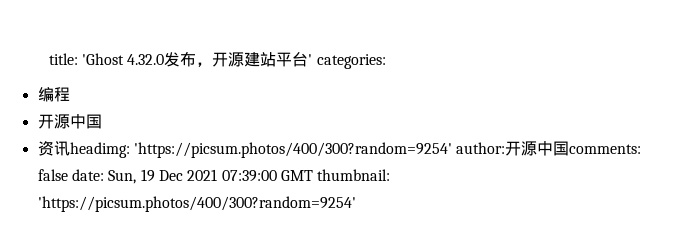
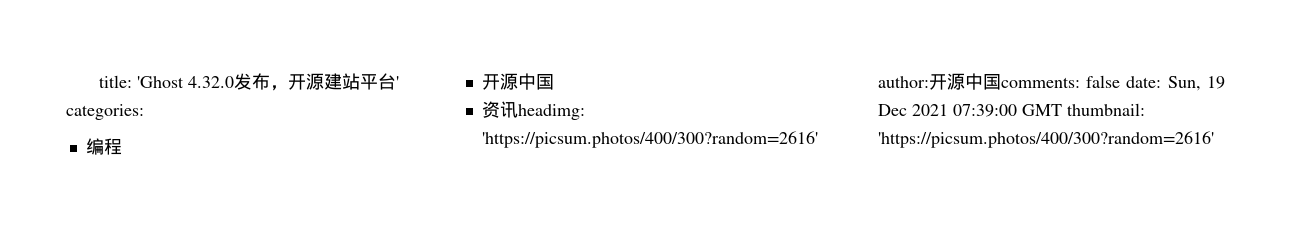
- 资讯headimg: 'https://picsum.photos/400/300?random=9254' author:开源中国comments: false date: Sun, 19 Dec 2021 07:39:00 GMT thumbnail: 'https://picsum.photos/400/300?random=9254'
+ 资讯headimg: 'https://picsum.photos/400/300?random=2616' author:开源中国comments: false date: Sun, 19 Dec 2021 07:39:00 GMT thumbnail: 'https://picsum.photos/400/300?random=2616'

